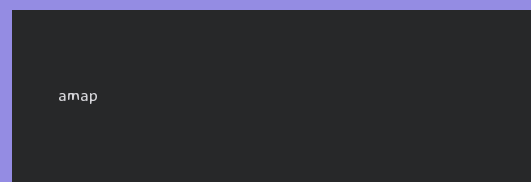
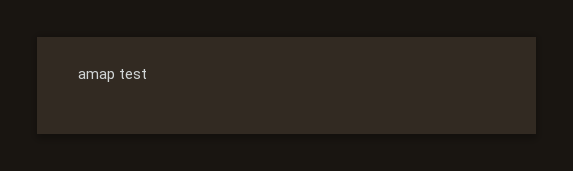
- amap
+ amap test

